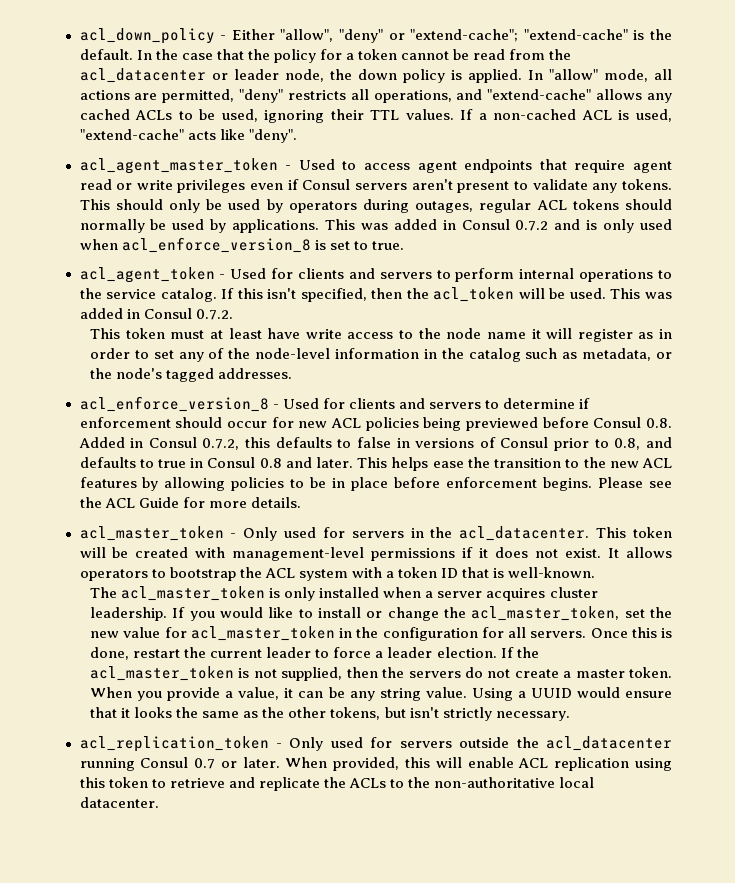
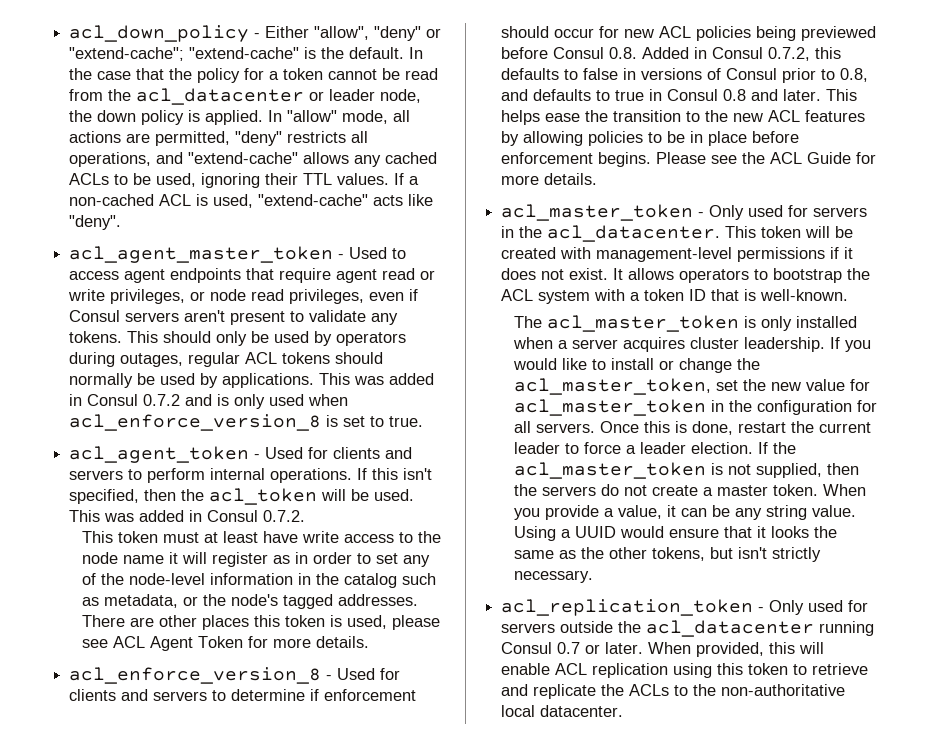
- acl_agent_master_token - Used to access agent endpoints that require agent read or write privileges even if Consul servers aren't present to validate any tokens.
+ acl_agent_master_token - Used to access agent endpoints that require agent read or write privileges, or node read privileges, even if Consul servers aren't present to validate any tokens.
- acl_agent_token - Used for clients and servers to perform internal operations to the service catalog.
+ acl_agent_token - Used for clients and servers to perform internal operations.
+ There are other places this token is used, please see ACL Agent Token for more details.

